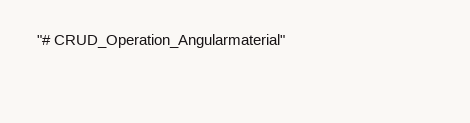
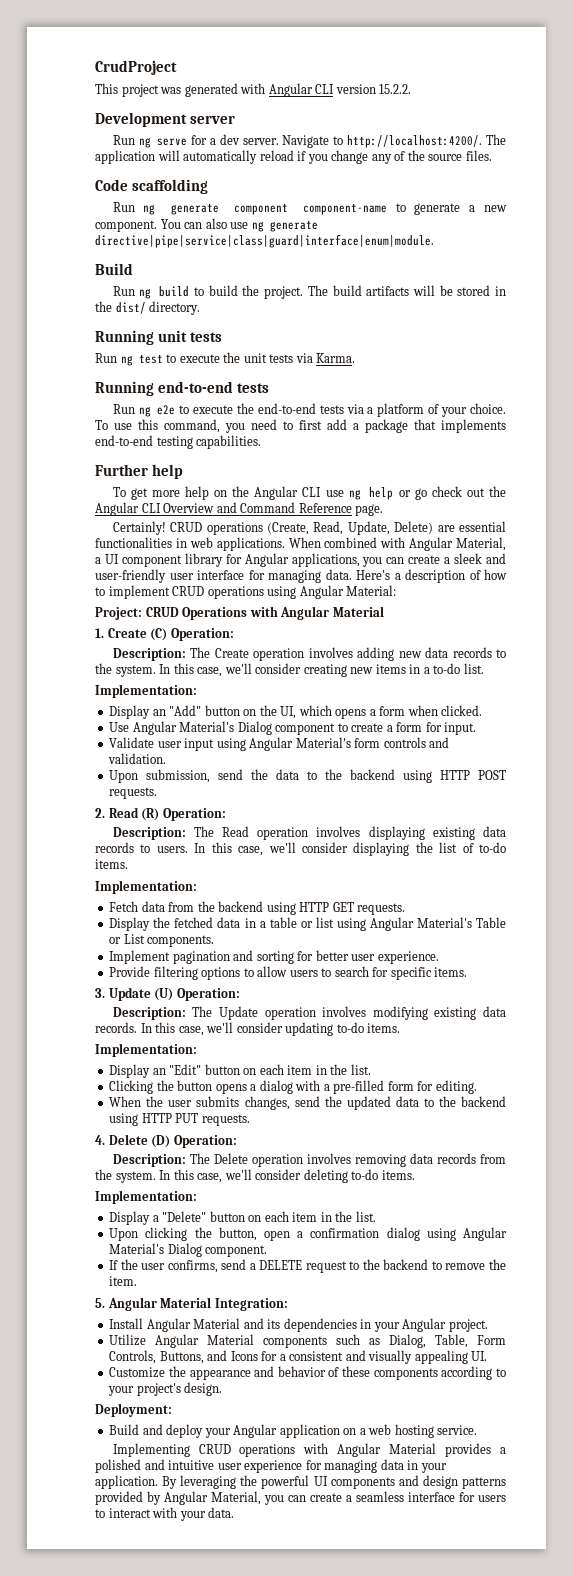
- "# CRUD_Operation_Angularmaterial"
+ CrudProject
+ This project was generated with Angular CLI version 15.2.2.
+ Development server
+ Run ng serve for a dev server. Navigate to http://localhost:4200/. The application will automatically reload if you change any of the source files.
+ Code scaffolding
+ Run ng generate component component-name to generate a new component. You can also use ng generate directive|pipe|service|class|guard|interface|enum|module.
+ Build
+ Run ng build to build the project. The build artifacts will be stored in the dist/ directory.
+ Running unit tests
+ Run ng test to execute the unit tests via Karma.
+ Running end-to-end tests
+ Run ng e2e to execute the end-to-end tests via a platform of your choice. To use this command, you need to first add a package that implements end-to-end testing capabilities.
+ Further help
+ To get more help on the Angular CLI use ng help or go check out the Angular CLI Overview and Command Reference page.
+ Certainly! CRUD operations (Create, Read, Update, Delete) are essential functionalities in web applications. When combined with Angular Material, a UI component library for Angular applications, you can create a sleek and user-friendly user interface for managing data. Here's a description of how to implement CRUD operations using Angular Material:
+ Project: CRUD Operations with Angular Material
+ 1. Create (C) Operation:
+ Description: The Create operation involves adding new data records to the system. In this case, we'll consider creating new items in a to-do list.
+ Implementation:
+ Display an "Add" button on the UI, which opens a form when clicked.
+ Use Angular Material's Dialog component to create a form for input.
+ Validate user input using Angular Material's form controls and validation.
+ Upon submission, send the data to the backend using HTTP POST requests.
+ 2. Read (R) Operation:
+ Description: The Read operation involves displaying existing data records to users. In this case, we'll consider displaying the list of to-do items.
+ Implementation:
+ Fetch data from the backend using HTTP GET requests.
+ Display the fetched data in a table or list using Angular Material's Table or List components.
+ Implement pagination and sorting for better user experience.
+ Provide filtering options to allow users to search for specific items.
+ 3. Update (U) Operation:
+ Description: The Update operation involves modifying existing data records. In this case, we'll consider updating to-do items.
+ Implementation:
+ Display an "Edit" button on each item in the list.
+ Clicking the button opens a dialog with a pre-filled form for editing.
+ When the user submits changes, send the updated data to the backend using HTTP PUT requests.
+ 4. Delete (D) Operation:
+ Description: The Delete operation involves removing data records from the system. In this case, we'll consider deleting to-do items.
+ Implementation:
+ Display a "Delete" button on each item in the list.
+ Upon clicking the button, open a confirmation dialog using Angular Material's Dialog component.
+ If the user confirms, send a DELETE request to the backend to remove the item.
+ 5. Angular Material Integration:
+ Install Angular Material and its dependencies in your Angular project.
+ Utilize Angular Material components such as Dialog, Table, Form Controls, Buttons, and Icons for a consistent and visually appealing UI.
+ Customize the appearance and behavior of these components according to your project's design.
+ Deployment:
+ Build and deploy your Angular application on a web hosting service.
+ Implementing CRUD operations with Angular Material provides a polished and intuitive user experience for managing data in your application. By leveraging the powerful UI components and design patterns provided by Angular Material, you can create a seamless interface for users to interact with your data.

